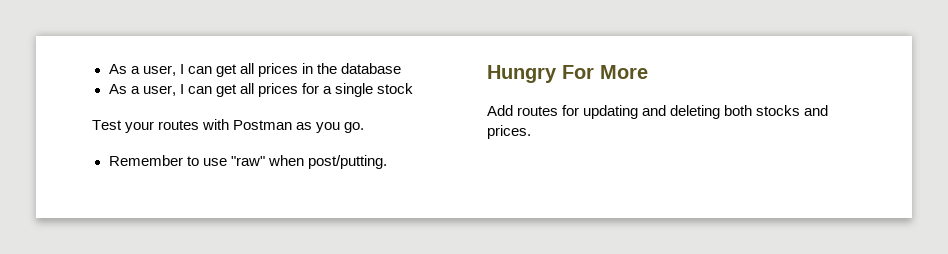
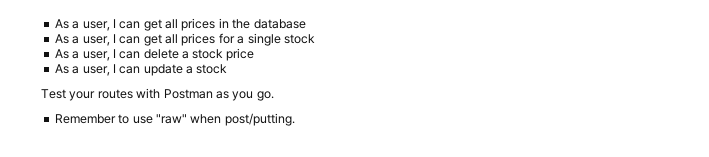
+ As a user, I can delete a stock price
+ As a user, I can update a stock
- Hungry For More
- Add routes for updating and deleting both stocks and prices.

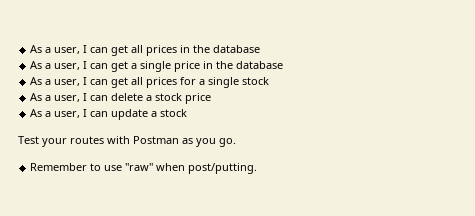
+ As a user, I can get a single price in the database

